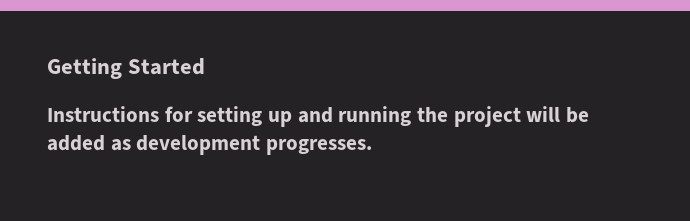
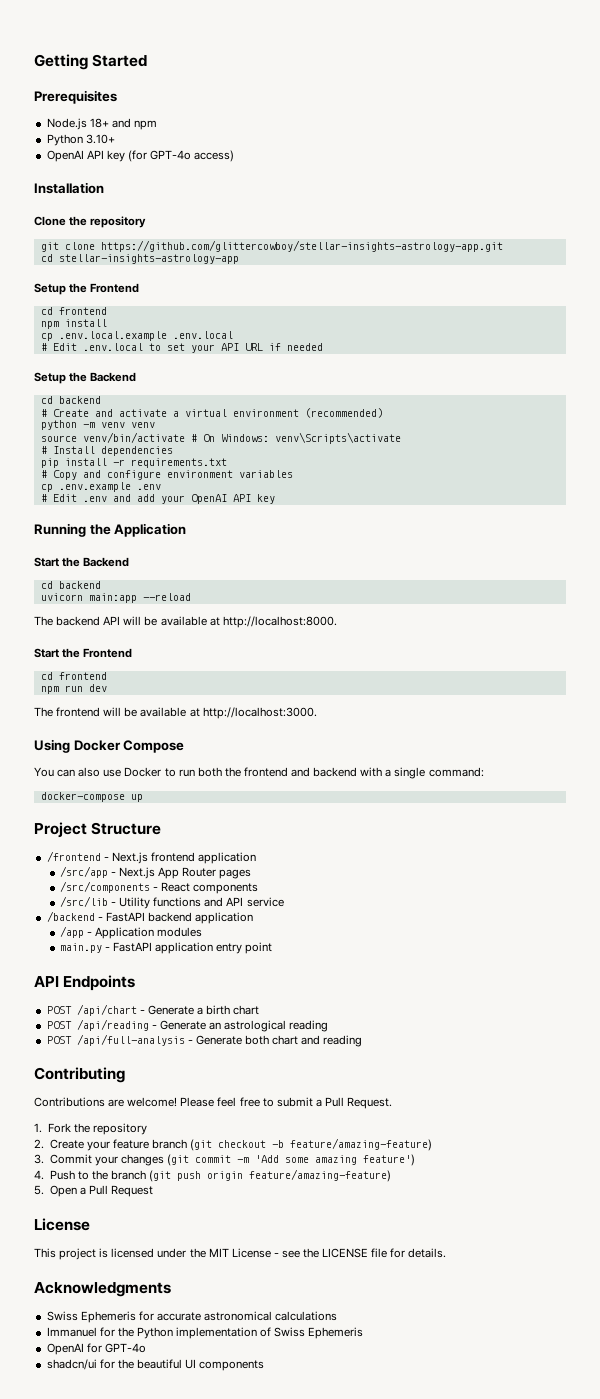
- Instructions for setting up and running the project will be added as development progresses.
+ Prerequisites
+ Node.js 18+ and npm
+ Python 3.10+
+ OpenAI API key (for GPT-4o access)
+ Installation
+ Clone the repository
+ git clone https://github.com/glittercowboy/stellar-insights-astrology-app.git
+ cd stellar-insights-astrology-app
+ Setup the Frontend
+ cd frontend
+ npm install
+ cp .env.local.example .env.local
+ # Edit .env.local to set your API URL if needed
+ Setup the Backend
+ cd backend
+ # Create and activate a virtual environment (recommended)
+ python -m venv venv
+ source venv/bin/activate # On Windows: venv\Scripts\activate
+ # Install dependencies
+ pip install -r requirements.txt
+ # Copy and configure environment variables
+ cp .env.example .env
+ # Edit .env and add your OpenAI API key
+ Running the Application
+ Start the Backend
+ cd backend
+ uvicorn main:app --reload
+ The backend API will be available at http://localhost:8000.
+ Start the Frontend
+ cd frontend
+ npm run dev
+ The frontend will be available at http://localhost:3000.
+ Using Docker Compose
+ You can also use Docker to run both the frontend and backend with a single command:
+ docker-compose up
+ Project Structure
+ /frontend - Next.js frontend application
+ /src/app - Next.js App Router pages
+ /src/components - React components
+ /src/lib - Utility functions and API service
+ /backend - FastAPI backend application
+ /app - Application modules
+ main.py - FastAPI application entry point
+ API Endpoints
+ POST /api/chart - Generate a birth chart
+ POST /api/reading - Generate an astrological reading
+ POST /api/full-analysis - Generate both chart and reading
+ Contributing
+ Contributions are welcome! Please feel free to submit a Pull Request.
+ 1. Fork the repository
+ 2. Create your feature branch (git checkout -b feature/amazing-feature)
+ 3. Commit your changes (git commit -m 'Add some amazing feature')
+ 4. Push to the branch (git push origin feature/amazing-feature)
+ 5. Open a Pull Request
+ License
+ This project is licensed under the MIT License - see the LICENSE file for details.
+ Acknowledgments
+ Swiss Ephemeris for accurate astronomical calculations
+ Immanuel for the Python implementation of Swiss Ephemeris
+ OpenAI for GPT-4o
+ shadcn/ui for the beautiful UI components

